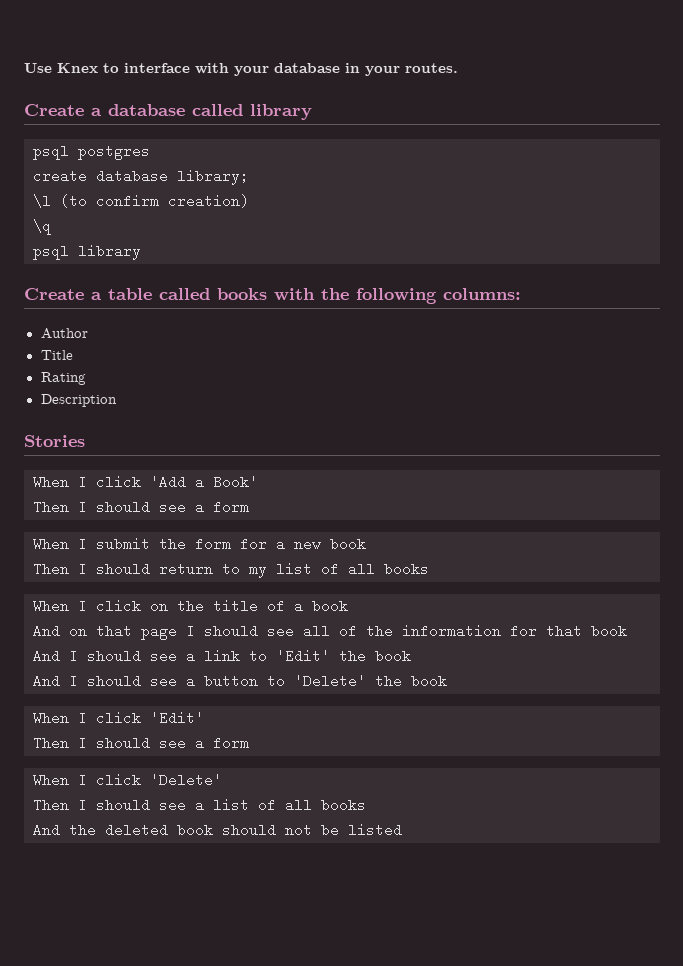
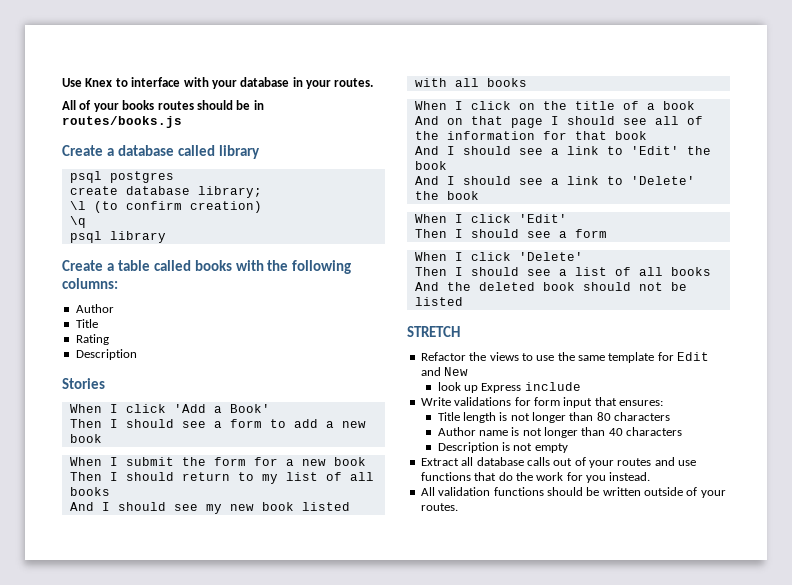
+ All of your books routes should be in routes/books.js
  When I click 'Add a Book'
- Then I should see a form
+ Then I should see a form to add a new book
+ And I should see my new book listed with all books
- And I should see a button to 'Delete' the book
+ And I should see a link to 'Delete' the book
+ STRETCH
+ Refactor the views to use the same template for Edit and New
+ look up Express include
+ Write validations for form input that ensures:
+ Title length is not longer than 80 characters
+ Author name is not longer than 40 characters
+ Description is not empty
+ Extract all database calls out of your routes and use functions that do the work for you instead.
+ All validation functions should be written outside of your routes.

